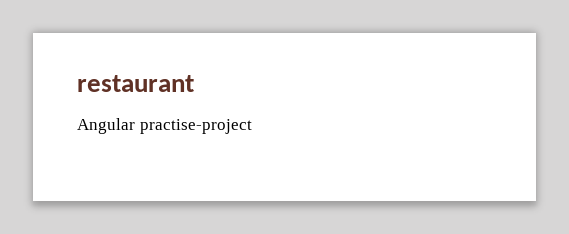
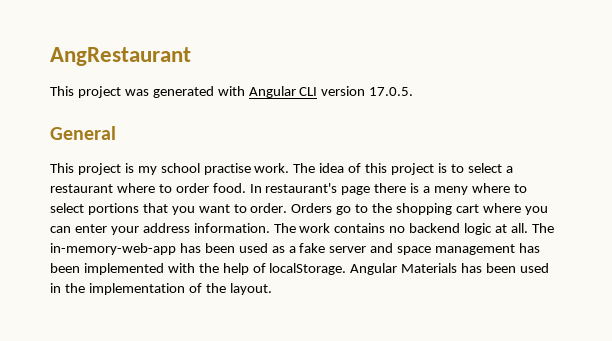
- restaurant
- Angular practise-project
+ AngRestaurant
+ This project was generated with Angular CLI version 17.0.5.
+ General
+ This project is my school practise work. The idea of this project is to select a restaurant where to order food. In restaurant's page there is a meny where to select portions that you want to order. Orders go to the shopping cart where you can enter your address information. The work contains no backend logic at all. The in-memory-web-app has been used as a fake server and space management has been implemented with the help of localStorage. Angular Materials has been used in the implementation of the layout.

